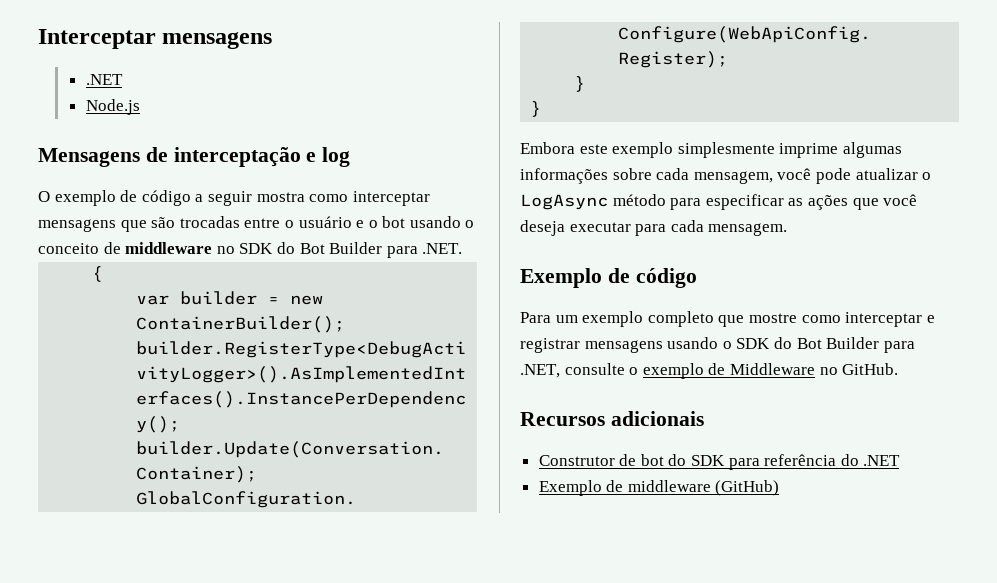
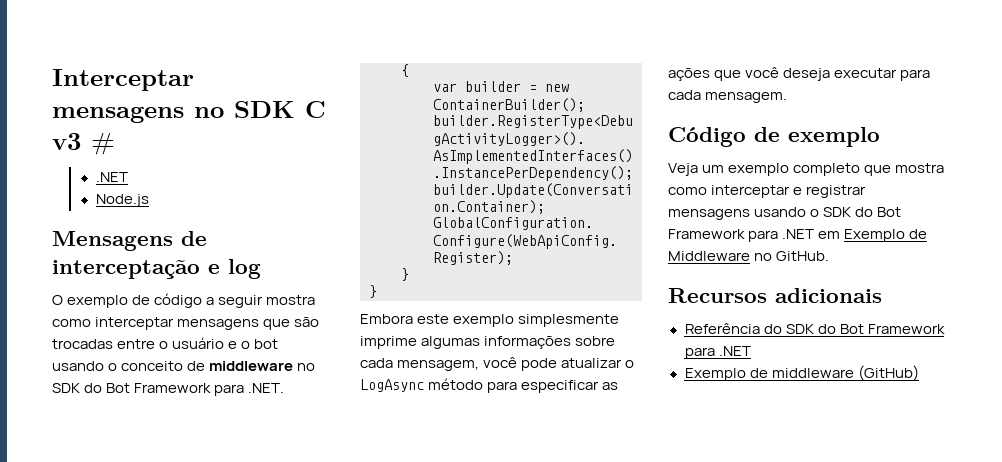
- Interceptar mensagens
+ Interceptar mensagens no SDK C v3 #
- O exemplo de código a seguir mostra como interceptar mensagens que são trocadas entre o usuário e o bot usando o conceito de middleware no SDK do Bot Builder para .NET.
+ O exemplo de código a seguir mostra como interceptar mensagens que são trocadas entre o usuário e o bot usando o conceito de middleware no SDK do Bot Framework para .NET.
- Exemplo de código
- Para um exemplo completo que mostre como interceptar e registrar mensagens usando o SDK do Bot Builder para .NET, consulte o exemplo de Middleware no GitHub.
+ Código de exemplo
+ Veja um exemplo completo que mostra como interceptar e registrar mensagens usando o SDK do Bot Framework para .NET em Exemplo de Middleware no GitHub.
- Construtor de bot do SDK para referência do .NET
+ Referência do SDK do Bot Framework para .NET

